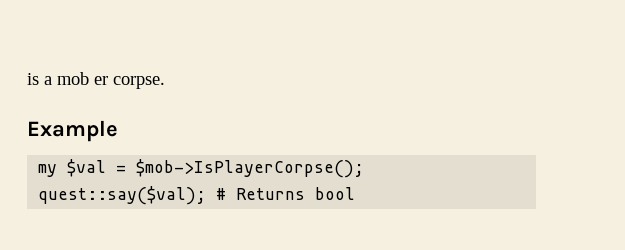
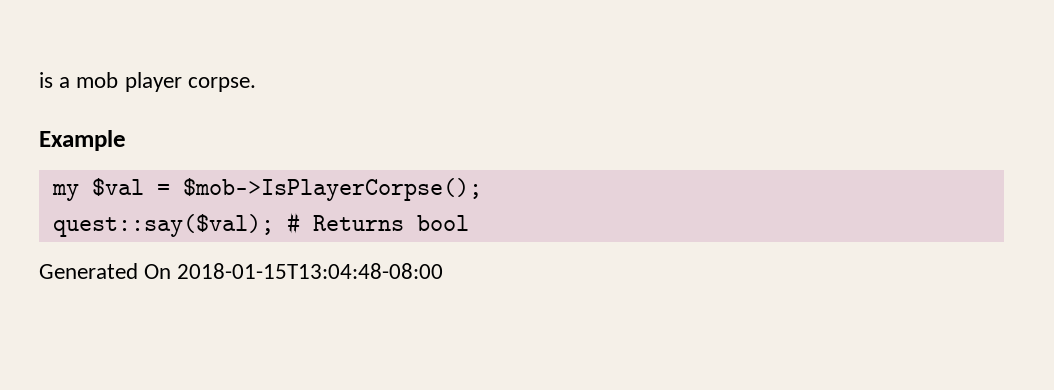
- is a mob er corpse.
+ is a mob player corpse.
+ Generated On 2018-01-15T13:04:48-08:00

